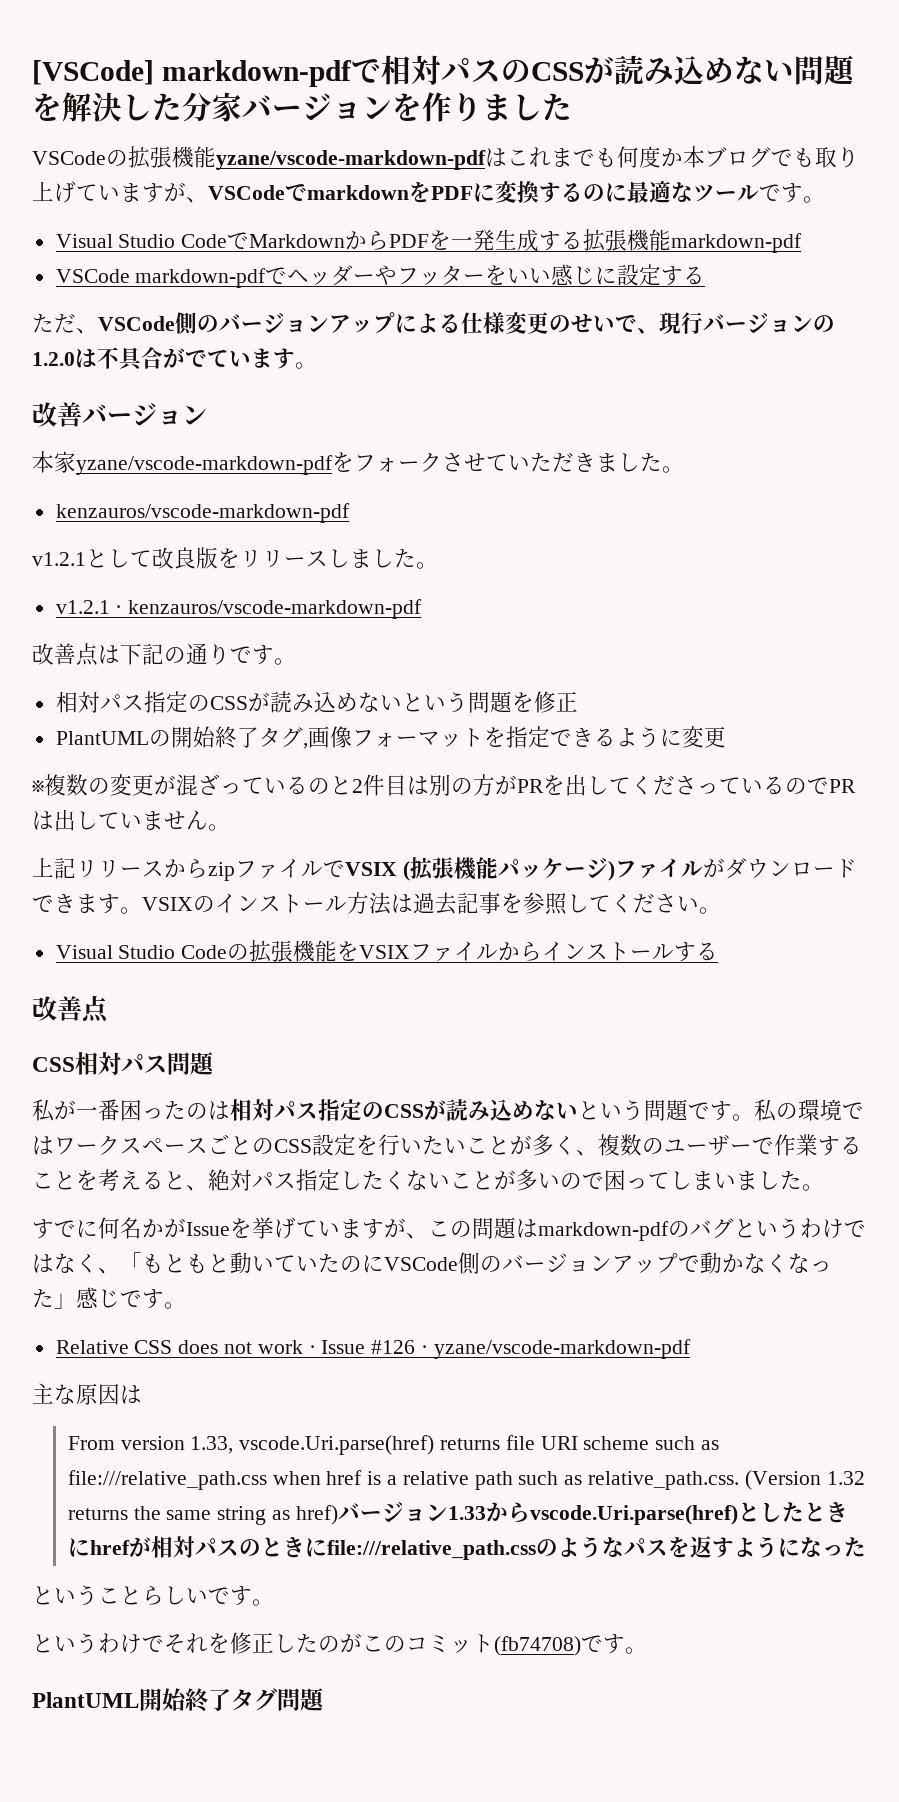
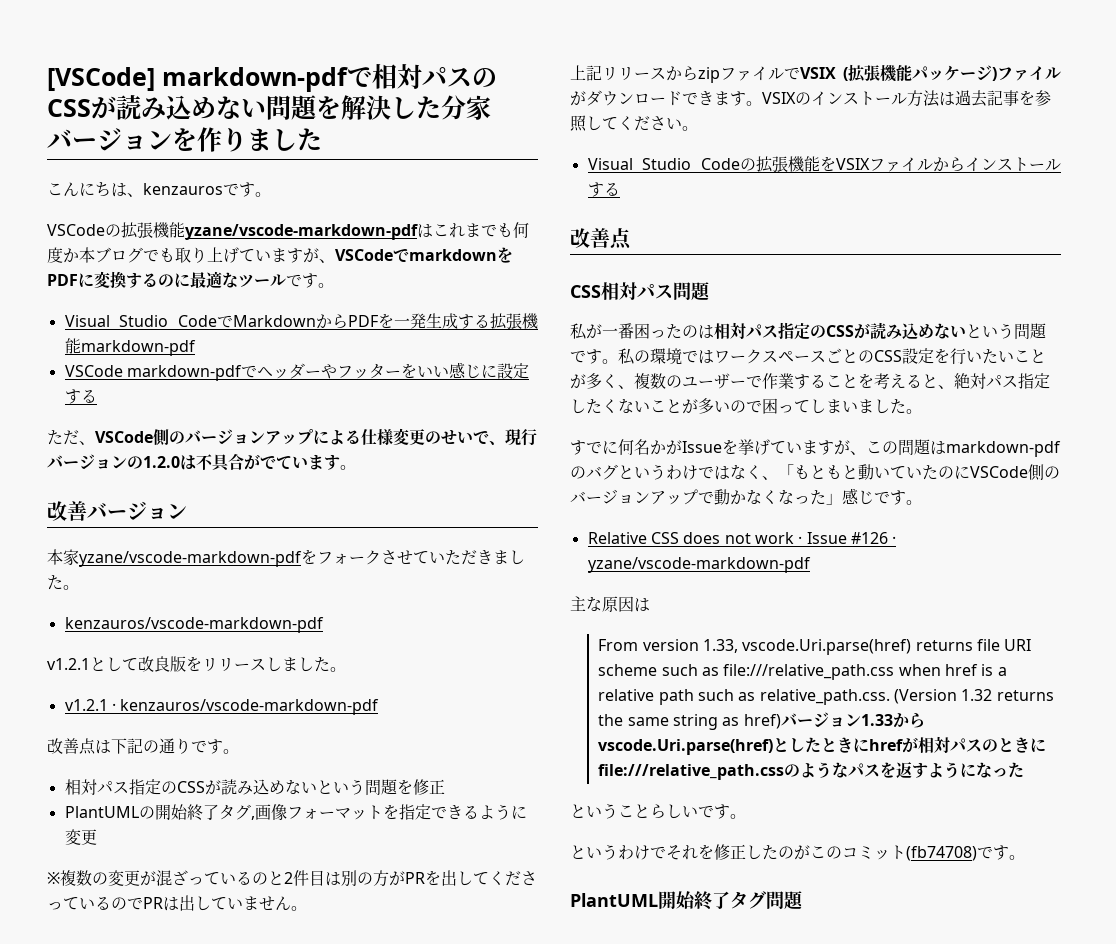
+ こんにちは、kenzaurosです。

